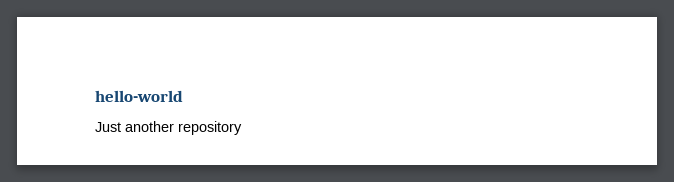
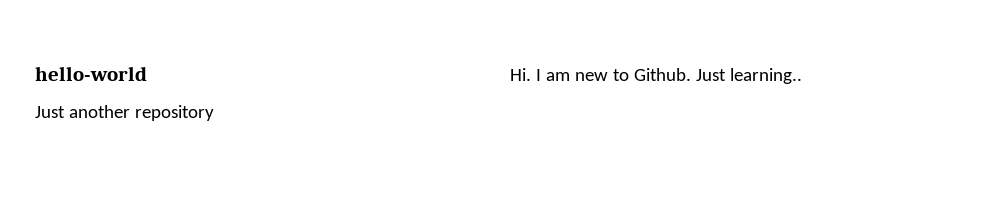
+ Hi. I am new to Github. Just learning..

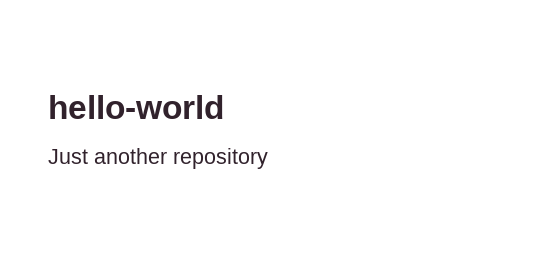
- Hi. I am new to Github. Just learning..

